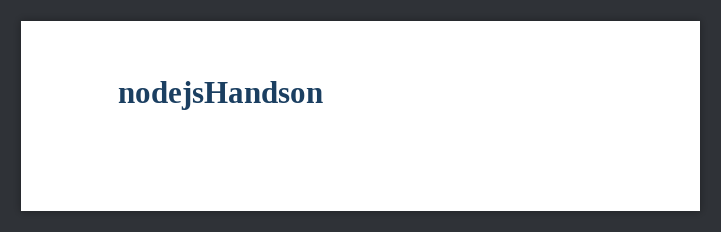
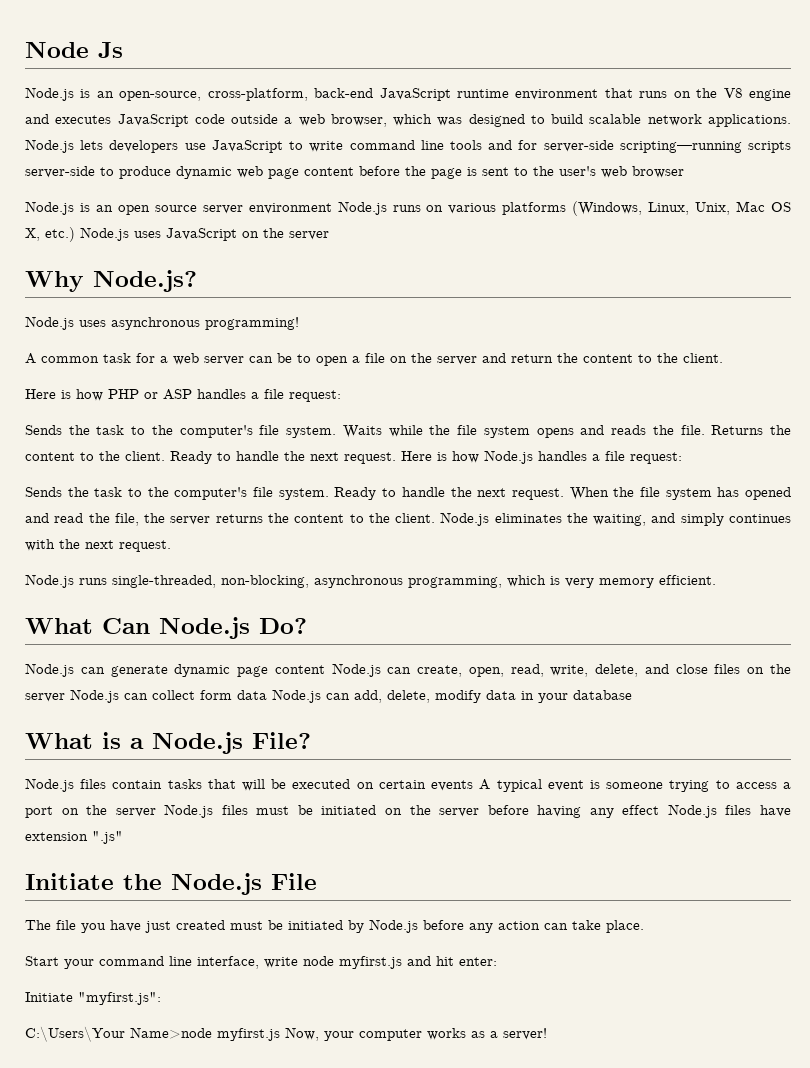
- nodejsHandson
+ Node Js
+ Node.js is an open-source, cross-platform, back-end JavaScript runtime environment that runs on the V8 engine and executes JavaScript code outside a web browser, which was designed to build scalable network applications. Node.js lets developers use JavaScript to write command line tools and for server-side scripting—running scripts server-side to produce dynamic web page content before the page is sent to the user's web browser
+ Node.js is an open source server environment Node.js runs on various platforms (Windows, Linux, Unix, Mac OS X, etc.) Node.js uses JavaScript on the server
+ Why Node.js?
+ Node.js uses asynchronous programming!
+ A common task for a web server can be to open a file on the server and return the content to the client.
+ Here is how PHP or ASP handles a file request:
+ Sends the task to the computer's file system. Waits while the file system opens and reads the file. Returns the content to the client. Ready to handle the next request. Here is how Node.js handles a file request:
+ Sends the task to the computer's file system. Ready to handle the next request. When the file system has opened and read the file, the server returns the content to the client. Node.js eliminates the waiting, and simply continues with the next request.
+ Node.js runs single-threaded, non-blocking, asynchronous programming, which is very memory efficient.
+ What Can Node.js Do?
+ Node.js can generate dynamic page content Node.js can create, open, read, write, delete, and close files on the server Node.js can collect form data Node.js can add, delete, modify data in your database
+ What is a Node.js File?
+ Node.js files contain tasks that will be executed on certain events A typical event is someone trying to access a port on the server Node.js files must be initiated on the server before having any effect Node.js files have extension ".js"
+ Initiate the Node.js File
+ The file you have just created must be initiated by Node.js before any action can take place.
+ Start your command line interface, write node myfirst.js and hit enter:
+ Initiate "myfirst.js":
+ C:\Users\Your Name>node myfirst.js Now, your computer works as a server!

